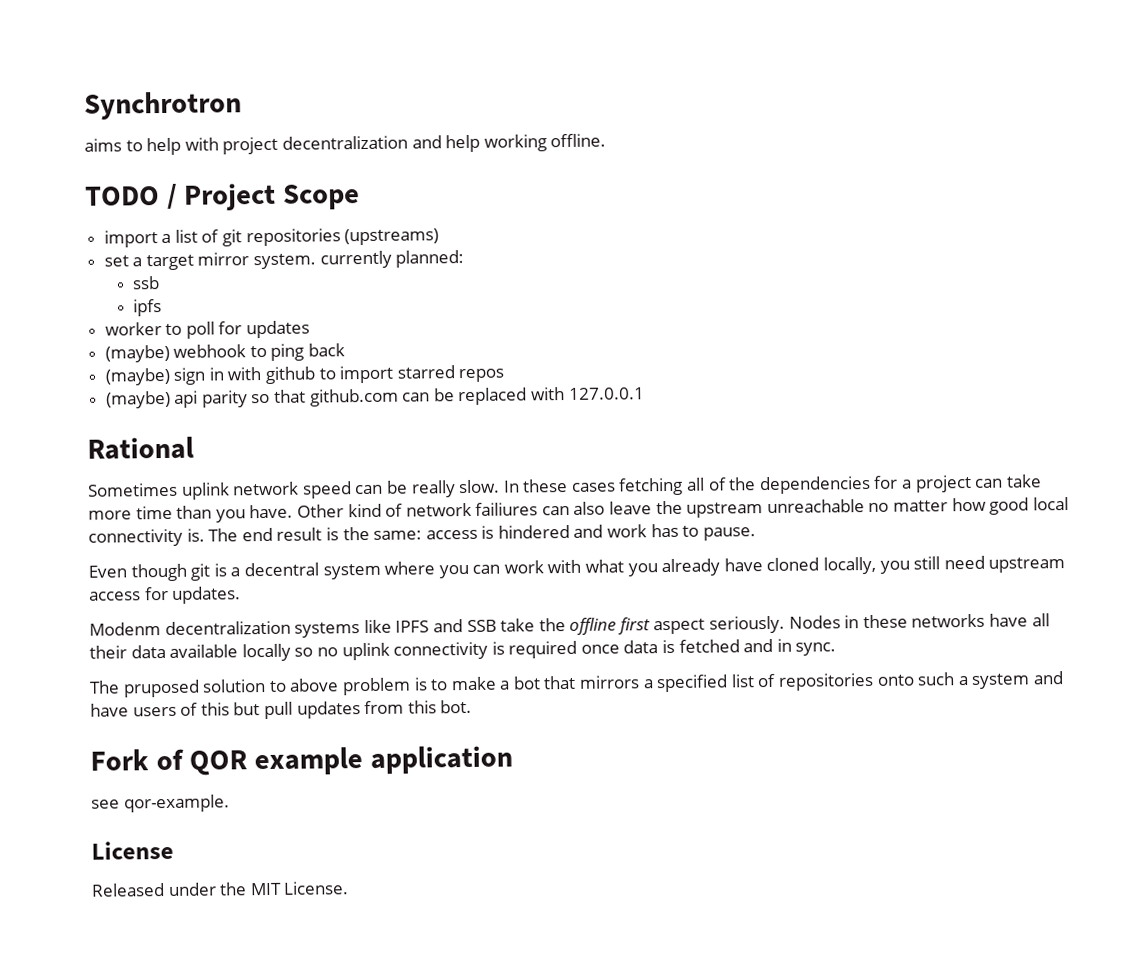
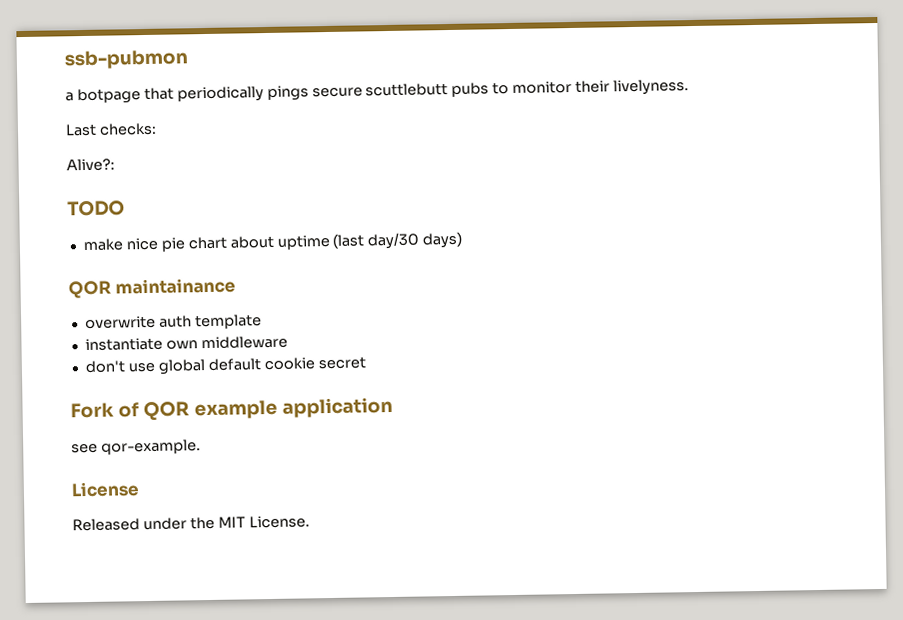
- Synchrotron
- aims to help with project decentralization and help working offline.
- TODO / Project Scope
- import a list of git repositories (upstreams)
- set a target mirror system. currently planned:
- ssb
- ipfs
- worker to poll for updates
- (maybe) webhook to ping back
- (maybe) sign in with github to import starred repos
- (maybe) api parity so that github.com can be replaced with 127.0.0.1
- Rational
- Sometimes uplink network speed can be really slow. In these cases fetching all of the dependencies for a project can take more time than you have. Other kind of network failiures can also leave the upstream unreachable no matter how good local connectivity is. The end result is the same: access is hindered and work has to pause.
- Even though git is a decentral system where you can work with what you already have cloned locally, you still need upstream access for updates.
- Modenm decentralization systems like IPFS and SSB take the offline first aspect seriously. Nodes in these networks have all their data available locally so no uplink connectivity is required once data is fetched and in sync.
- The pruposed solution to above problem is to make a bot that mirrors a specified list of repositories onto such a system and have users of this but pull updates from this bot.
+ ssb-pubmon
+ a botpage that periodically pings secure scuttlebutt pubs to monitor their livelyness.
+ Last checks:
+ Alive?:
+ TODO
+ make nice pie chart about uptime (last day/30 days)
+ QOR maintainance
+ overwrite auth template
+ instantiate own middleware
+ don't use global default cookie secret

